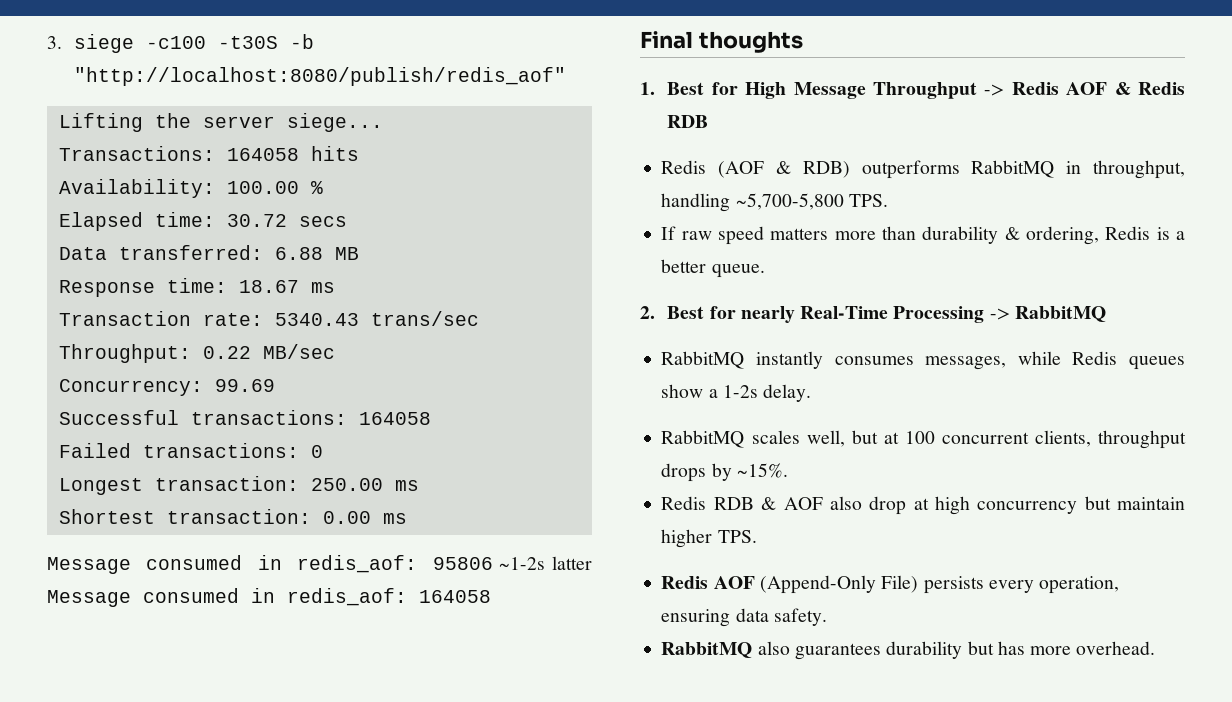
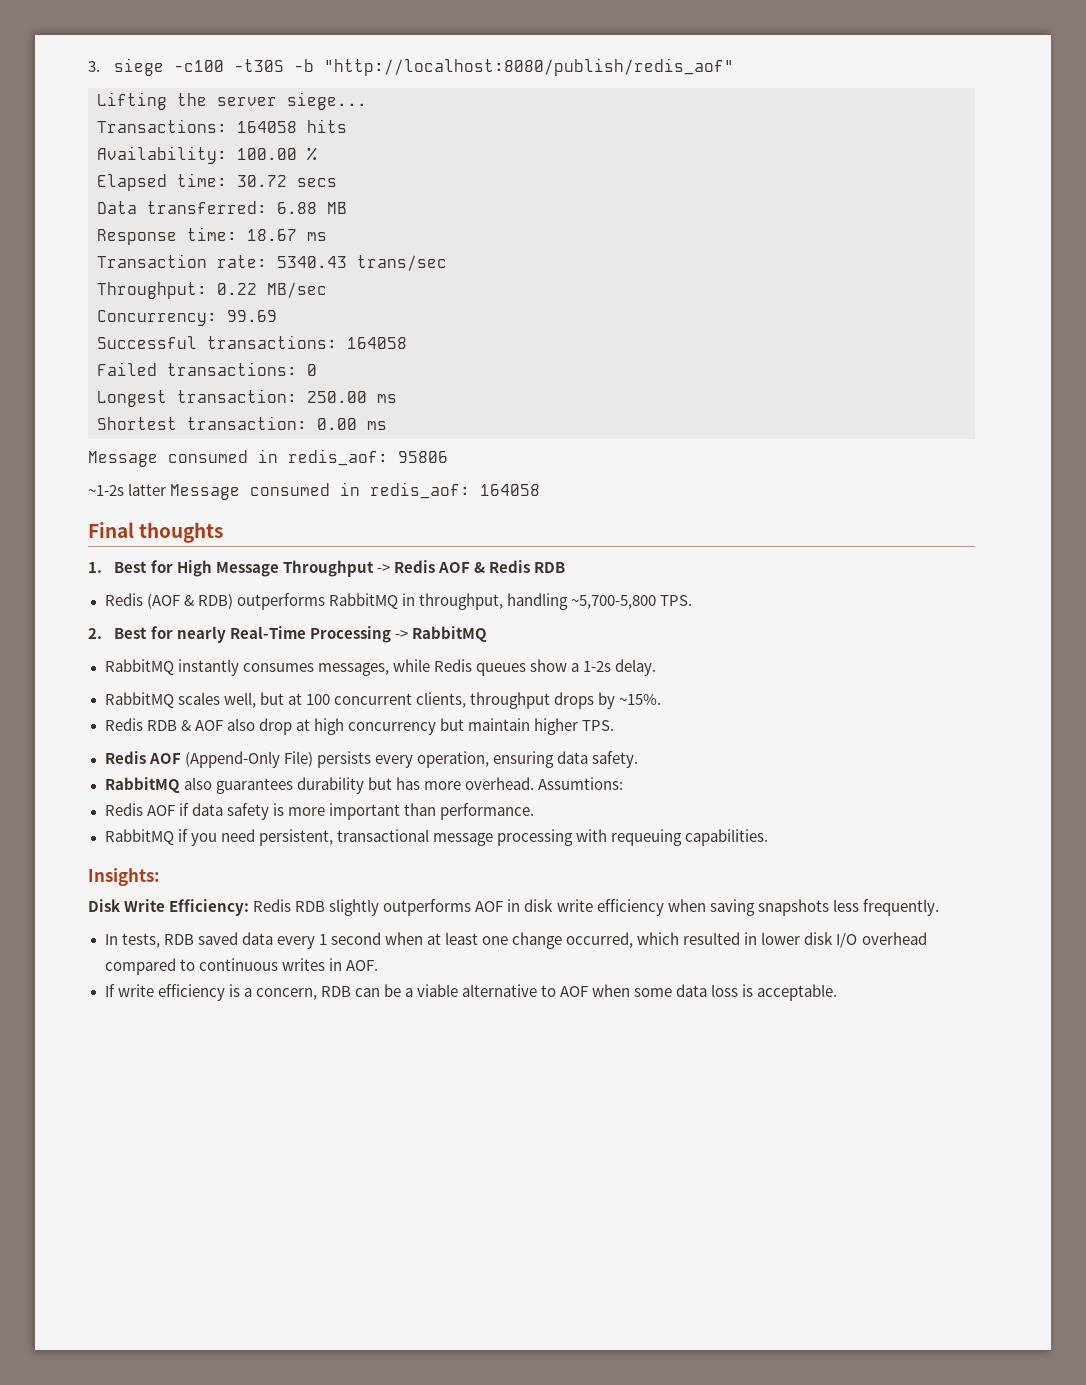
- Message consumed in redis_aof: 95806 ~1-2s latter Message consumed in redis_aof: 164058
+ Message consumed in redis_aof: 95806
+ ~1-2s latter Message consumed in redis_aof: 164058
- If raw speed matters more than durability & ordering, Redis is a better queue.
+ Assumtions:
+ Redis AOF if data safety is more important than performance.
+ RabbitMQ if you need persistent, transactional message processing with requeuing capabilities.
+ Insights:
+ Disk Write Efficiency: Redis RDB slightly outperforms AOF in disk write efficiency when saving snapshots less frequently.
+ In tests, RDB saved data every 1 second when at least one change occurred, which resulted in lower disk I/O overhead compared to continuous writes in AOF.
+ If write efficiency is a concern, RDB can be a viable alternative to AOF when some data loss is acceptable.

